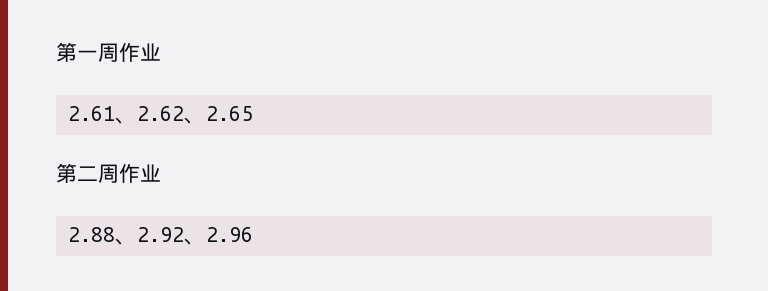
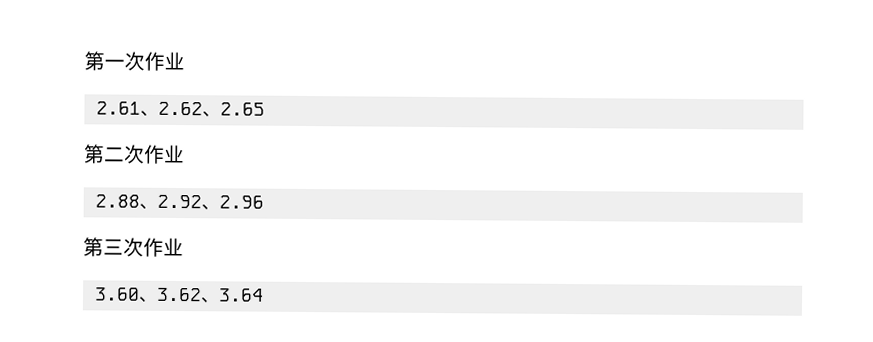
- 第一周作业
+ 第一次作业
- 第二周作业
+ 第二次作业
+ 第三次作业
+ 3.60、3.62、3.64

